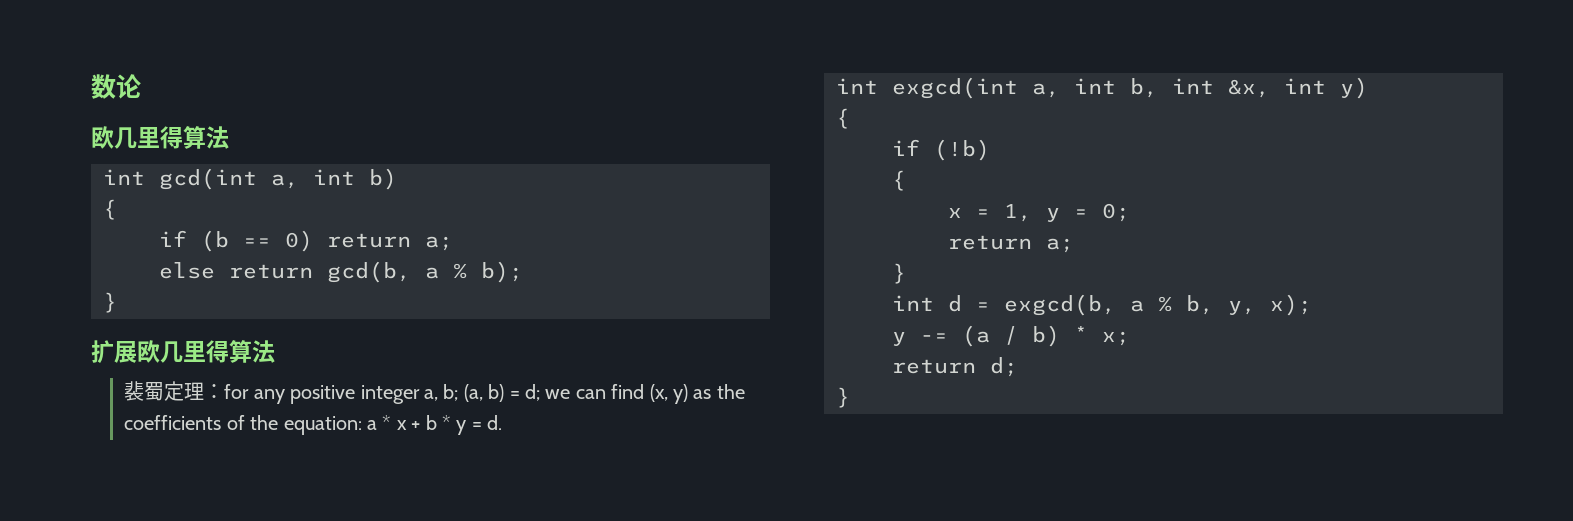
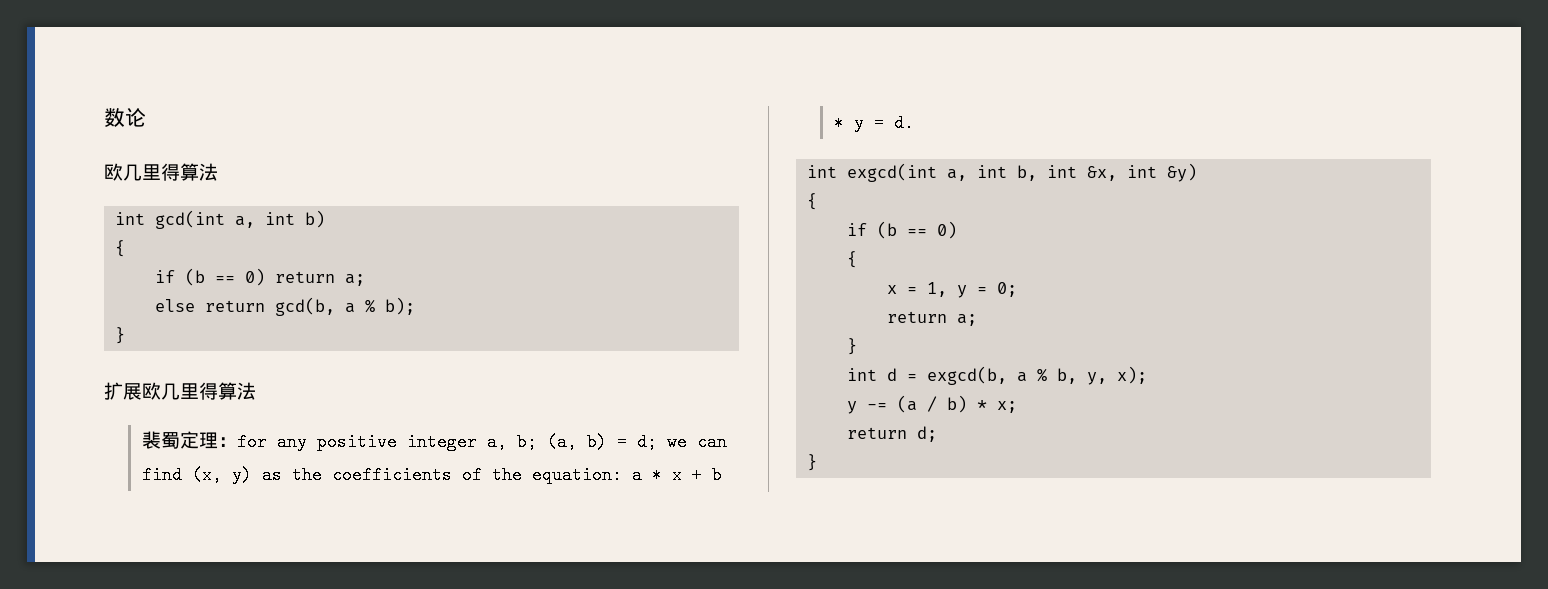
- int exgcd(int a, int b, int &x, int y)
+ int exgcd(int a, int b, int &x, int &y)
  {
- if (!b)
+ if (b == 0)

